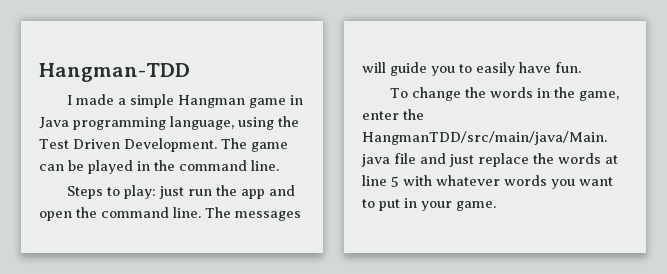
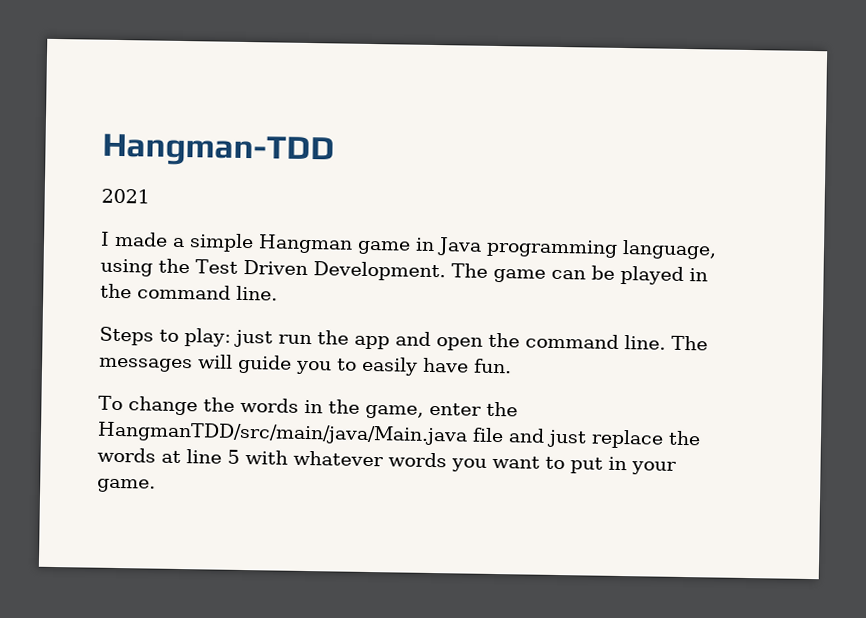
+ 2021

